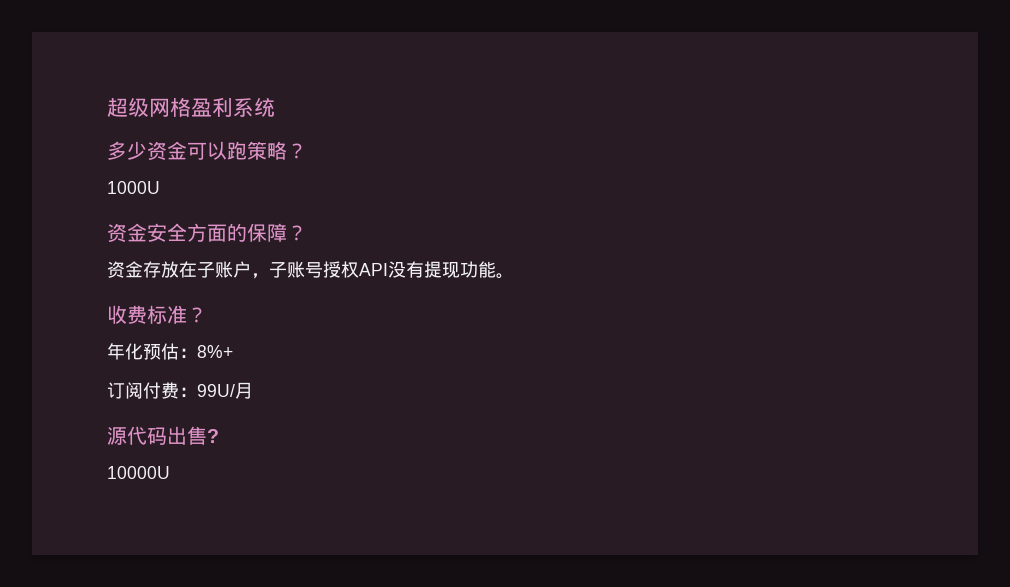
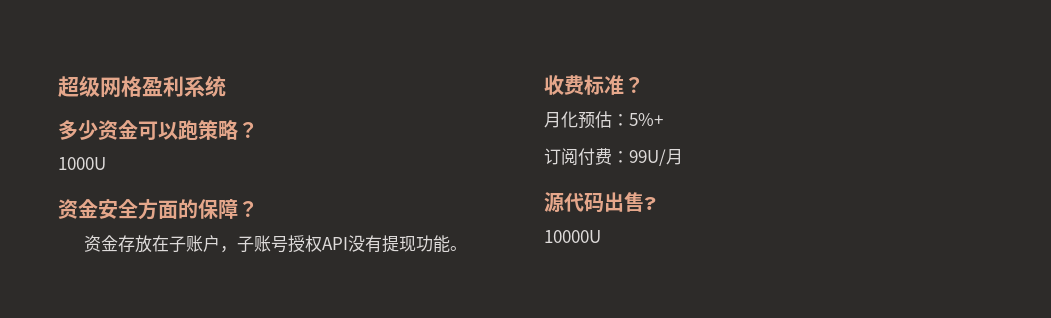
- 年化预估：8%+
+ 月化预估：5%+

